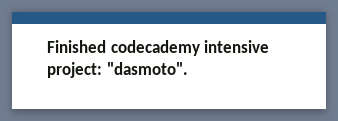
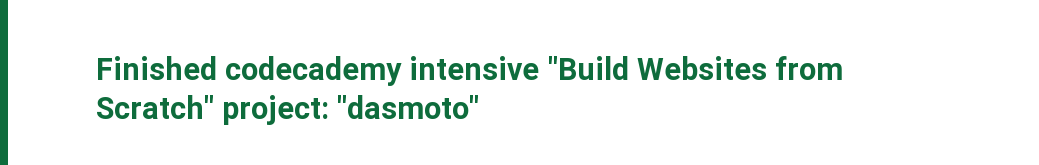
- Finished codecademy intensive project: "dasmoto".
+ Finished codecademy intensive "Build Websites from Scratch" project: "dasmoto"

